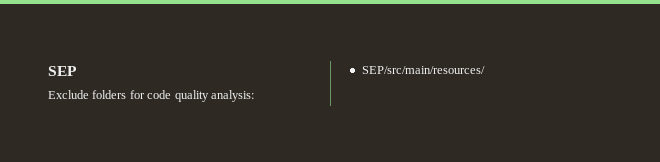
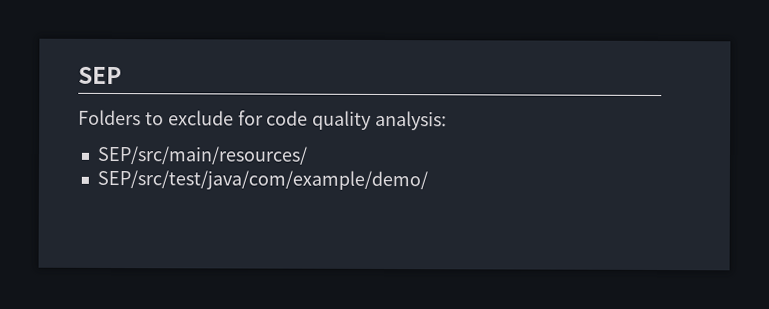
- Exclude folders for code quality analysis:
+ Folders to exclude for code quality analysis:
+ SEP/src/test/java/com/example/demo/

